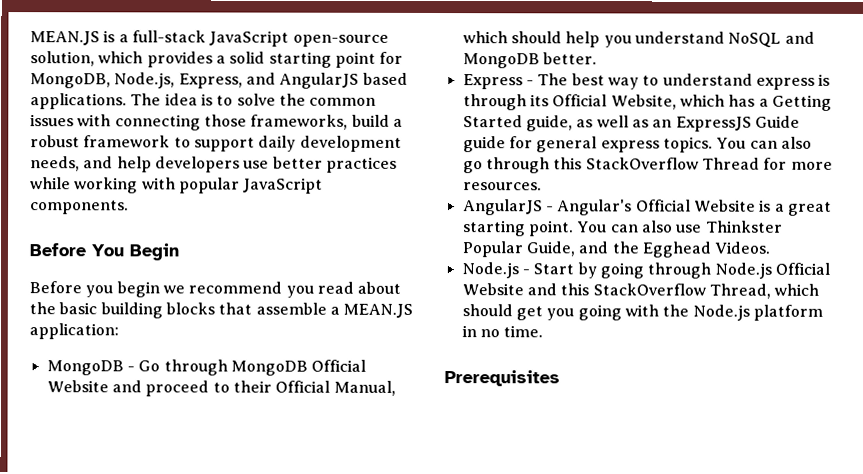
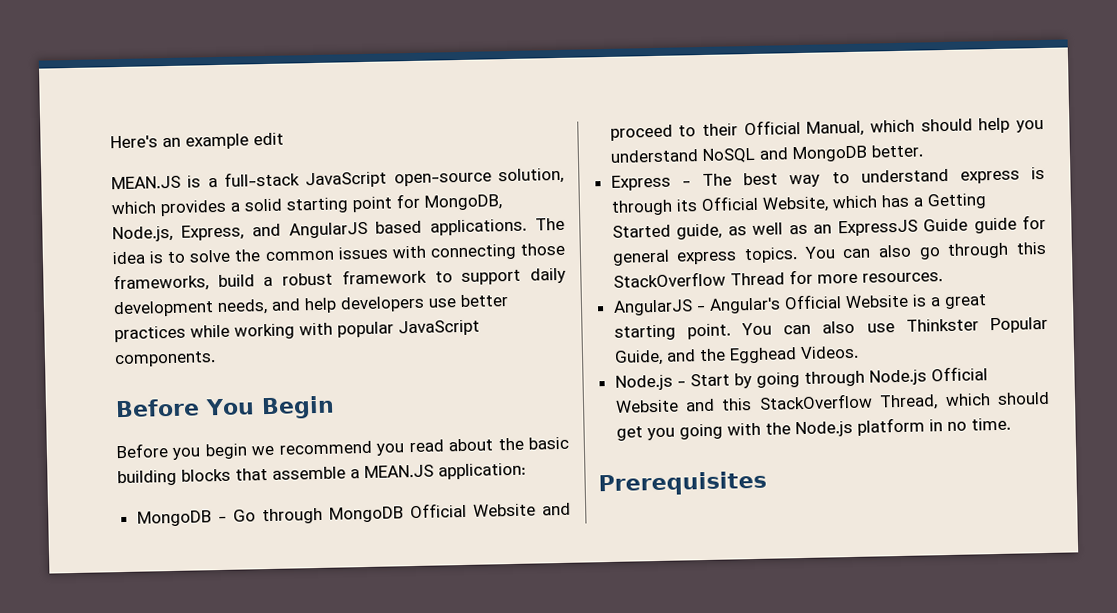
+ Here's an example edit

